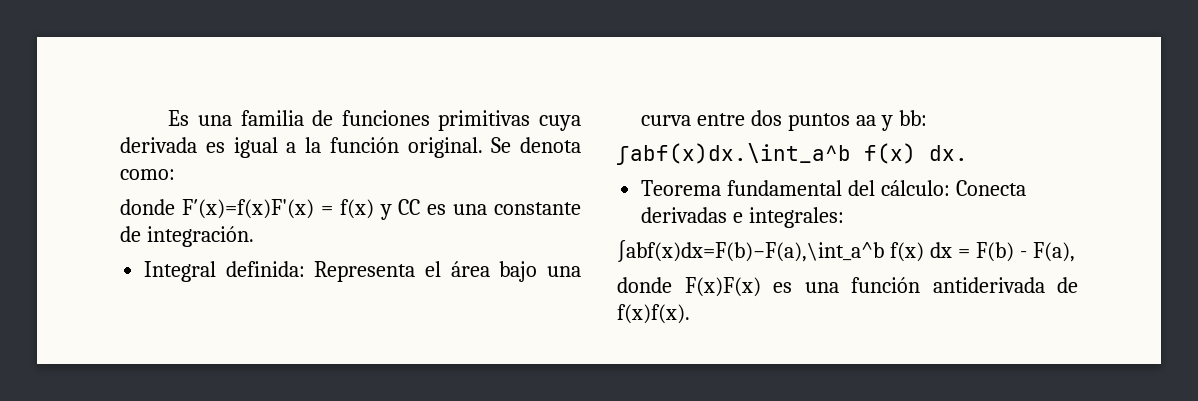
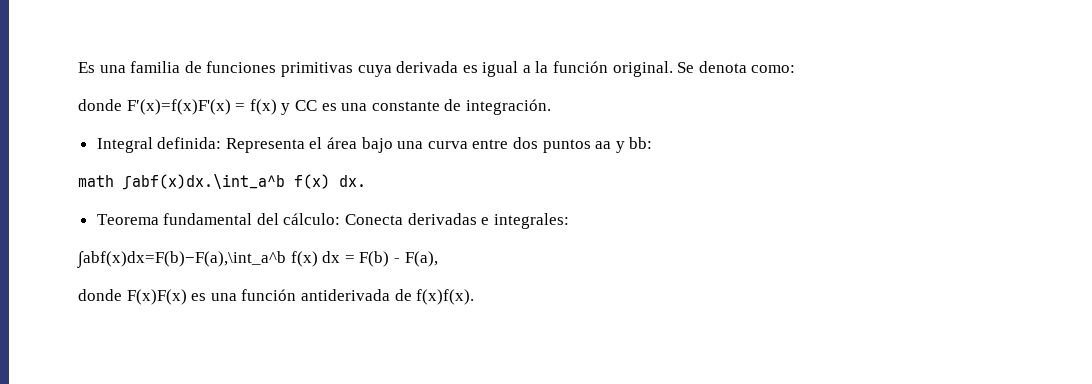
- ∫abf(x)dx.\int_a^b f(x) dx.
+ math ∫abf(x)dx.\int_a^b f(x) dx.

